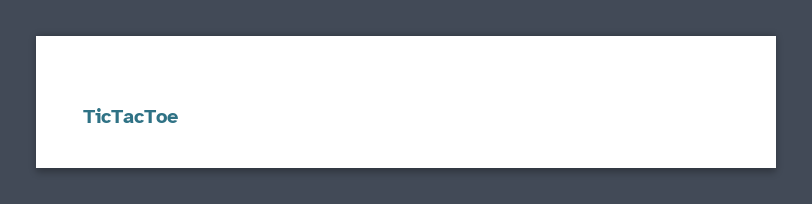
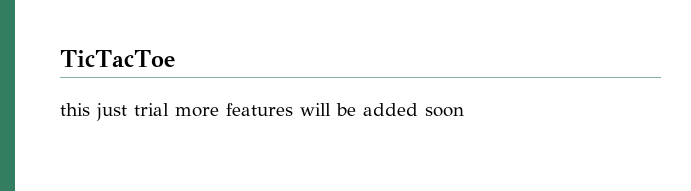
+ this just trial more features will be added soon

